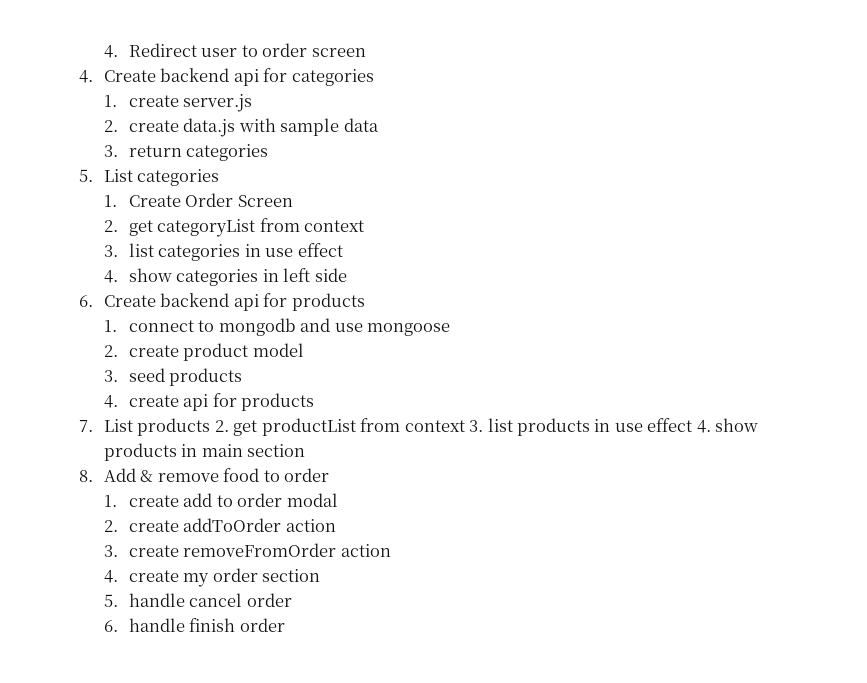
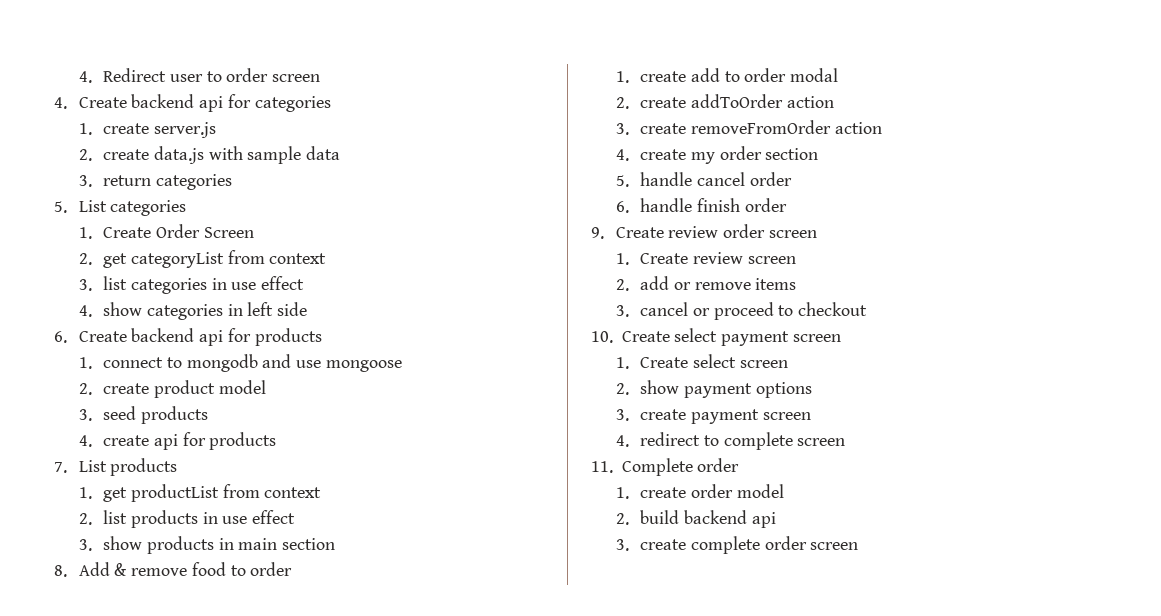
- 7. List products 2. get productList from context 3. list products in use effect 4. show products in main section
+ 7. List products
+ 1. get productList from context
+ 2. list products in use effect
+ 3. show products in main section
+ 9. Create review order screen
+ 1. Create review screen
+ 2. add or remove items
+ 3. cancel or proceed to checkout
+ 10. Create select payment screen
+ 1. Create select screen
+ 2. show payment options
+ 3. create payment screen
+ 4. redirect to complete screen
+ 11. Complete order
+ 1. create order model
+ 2. build backend api
+ 3. create complete order screen

